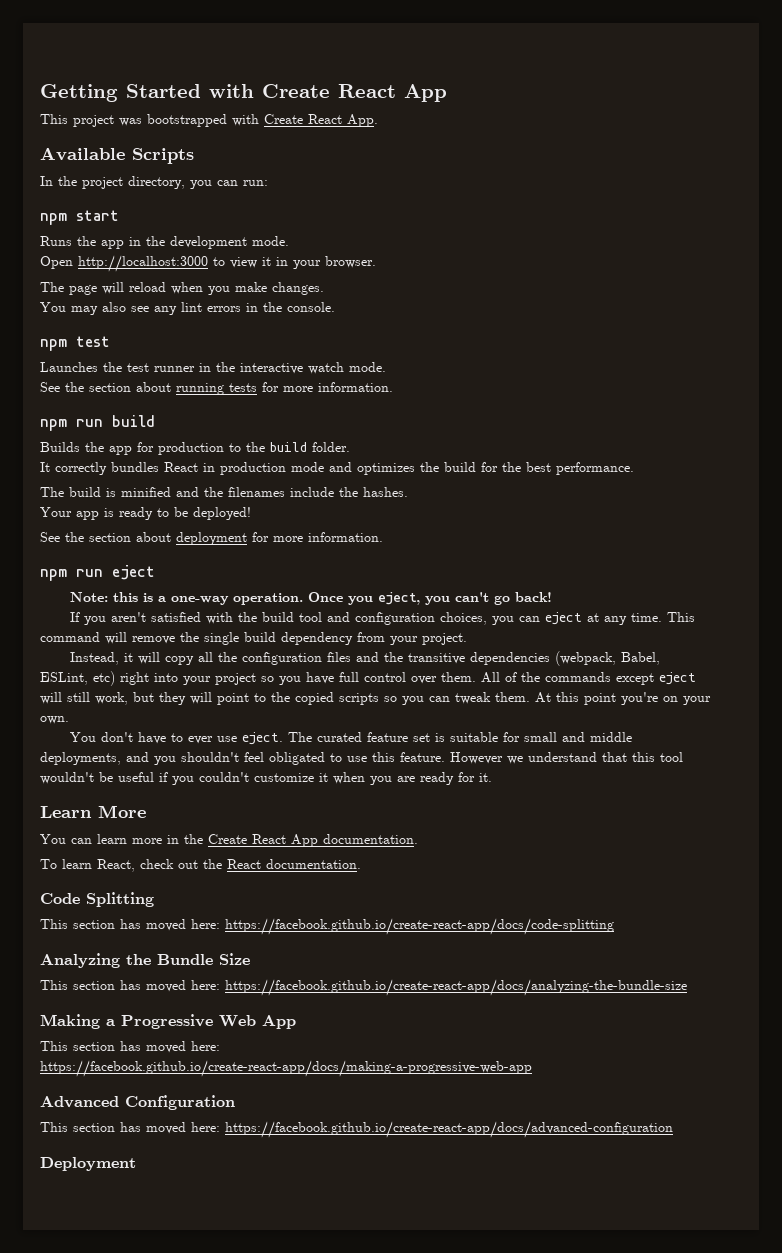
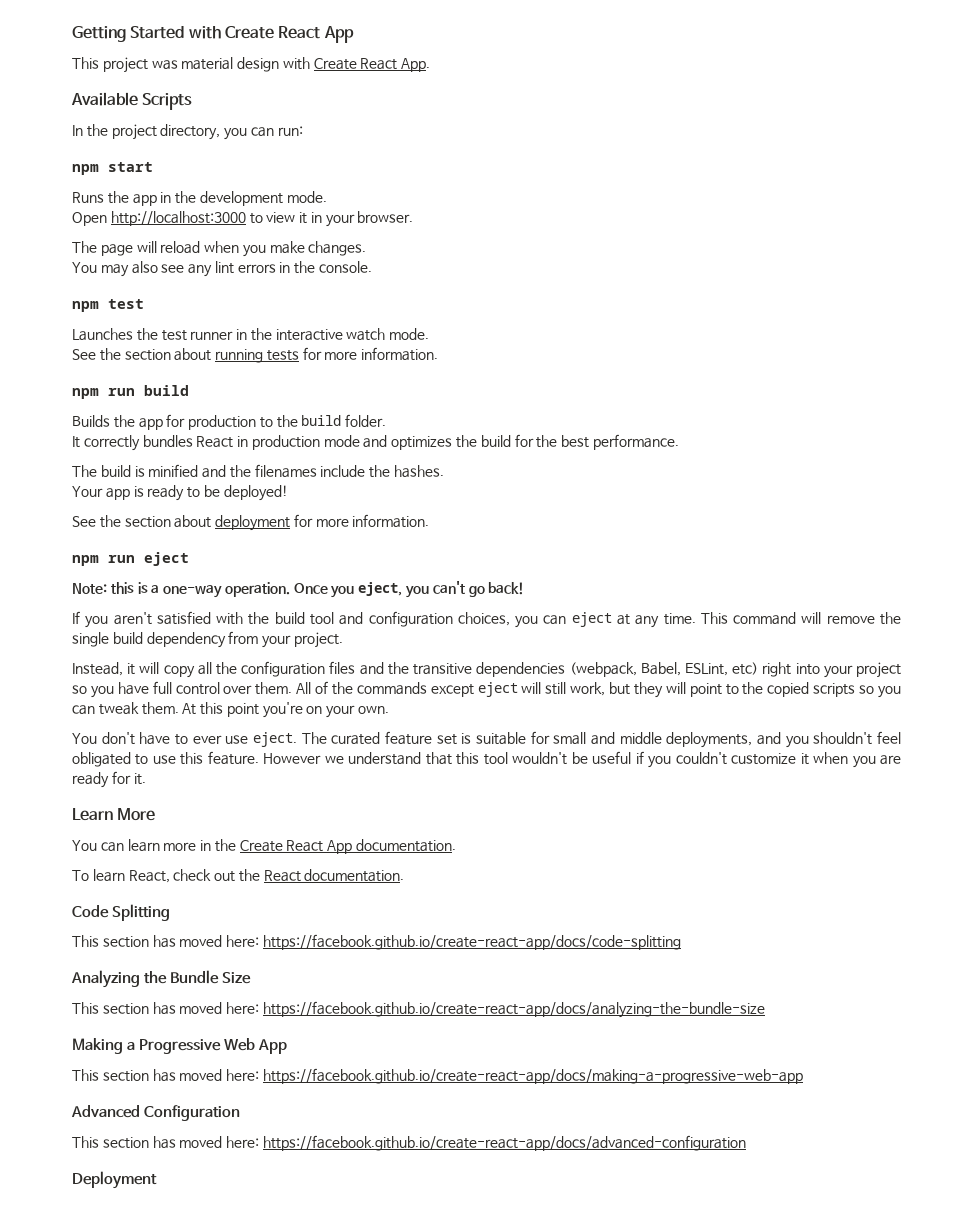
- This project was bootstrapped with Create React App.
+ This project was material design with Create React App.

